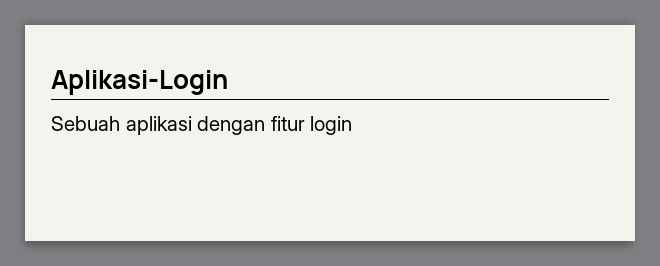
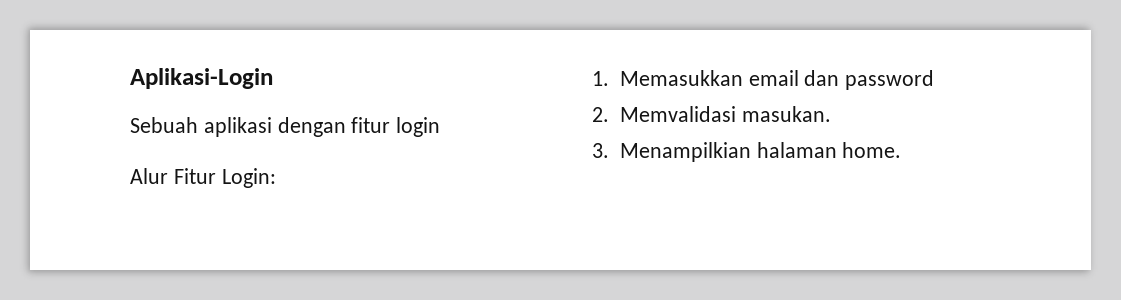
+ Alur Fitur Login:
+ 1. Memasukkan email dan password
+ 2. Memvalidasi masukan.
+ 3. Menampilkian halaman home.

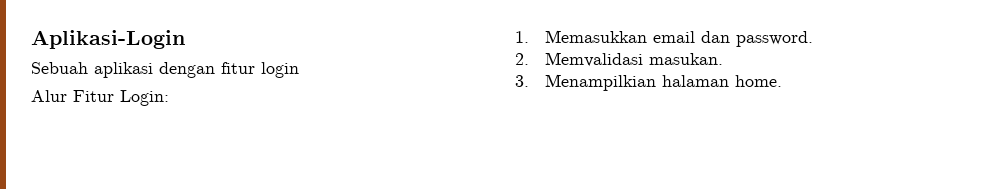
- 1. Memasukkan email dan password
+ 1. Memasukkan email dan password.

